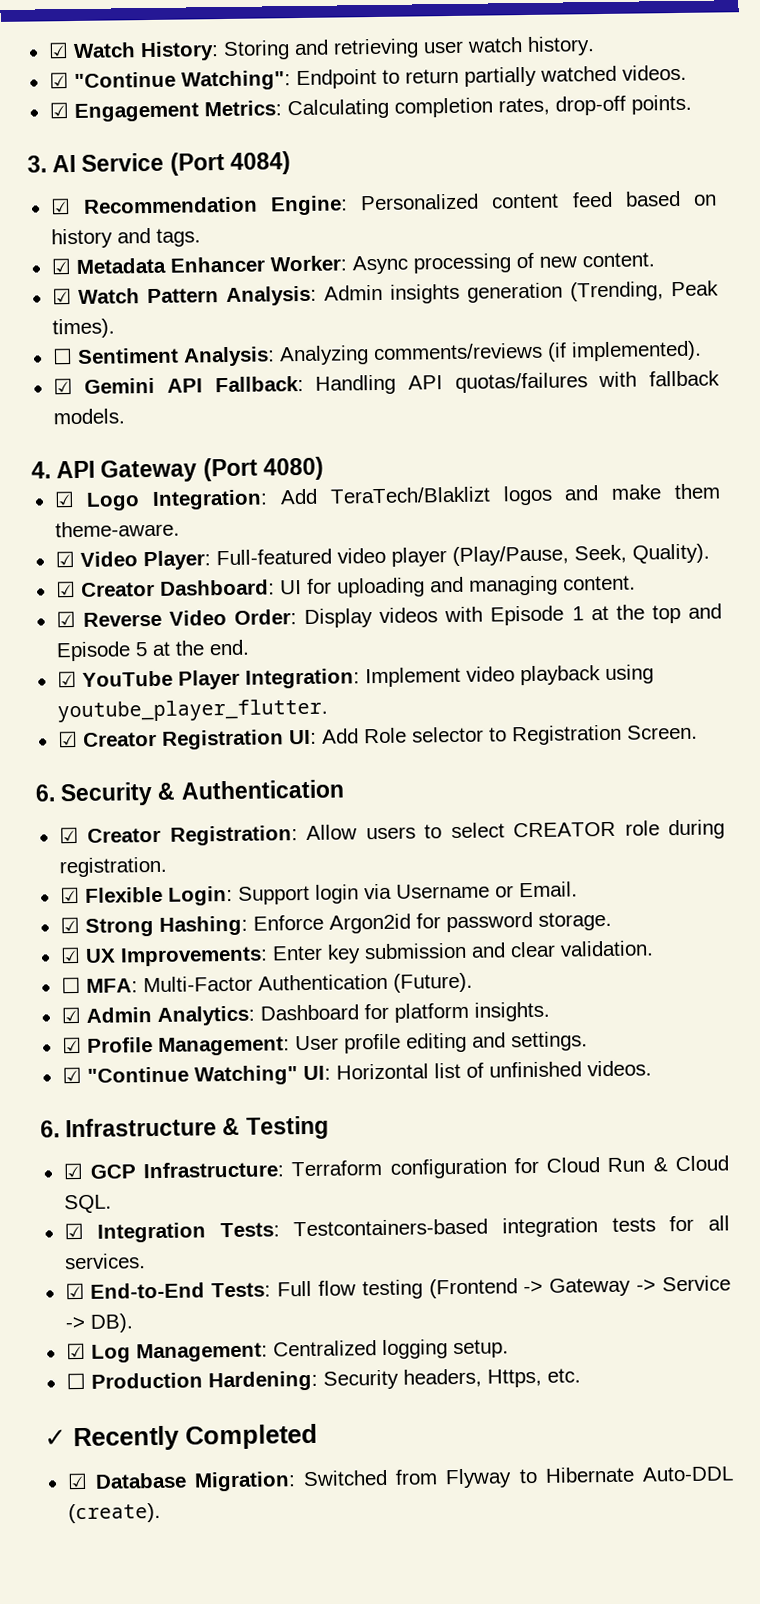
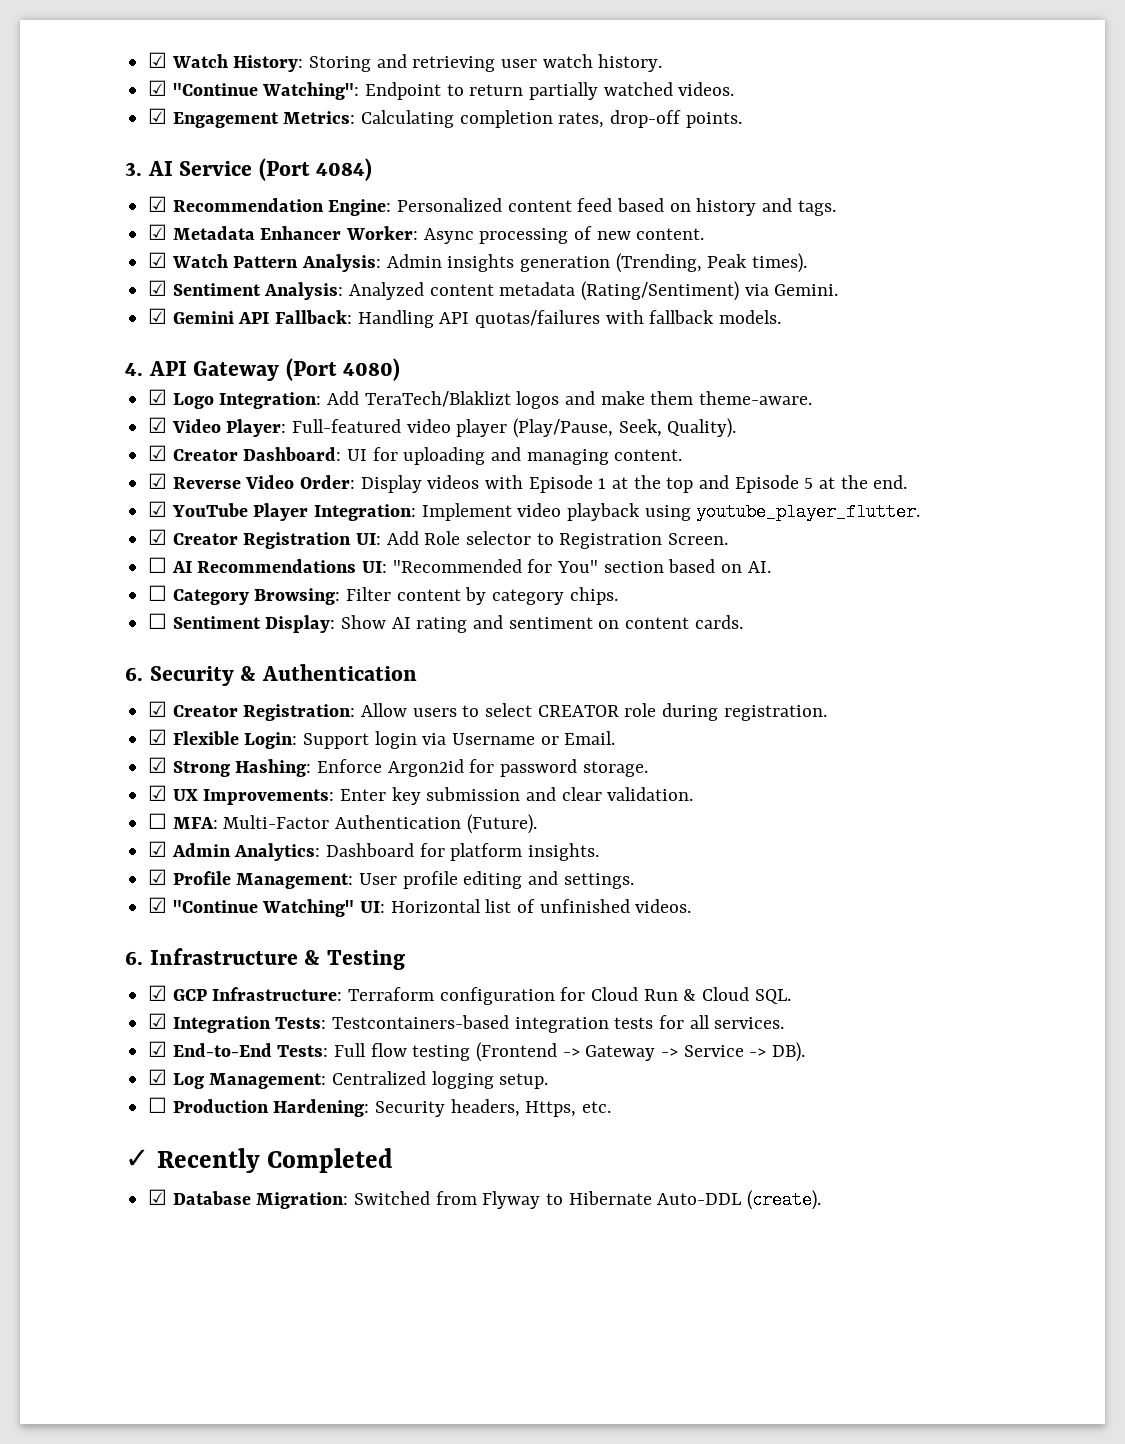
- ☐ Sentiment Analysis: Analyzing comments/reviews (if implemented).
+ ☑ Sentiment Analysis: Analyzed content metadata (Rating/Sentiment) via Gemini.
+ ☐ AI Recommendations UI: "Recommended for You" section based on AI.
+ ☐ Category Browsing: Filter content by category chips.
+ ☐ Sentiment Display: Show AI rating and sentiment on content cards.

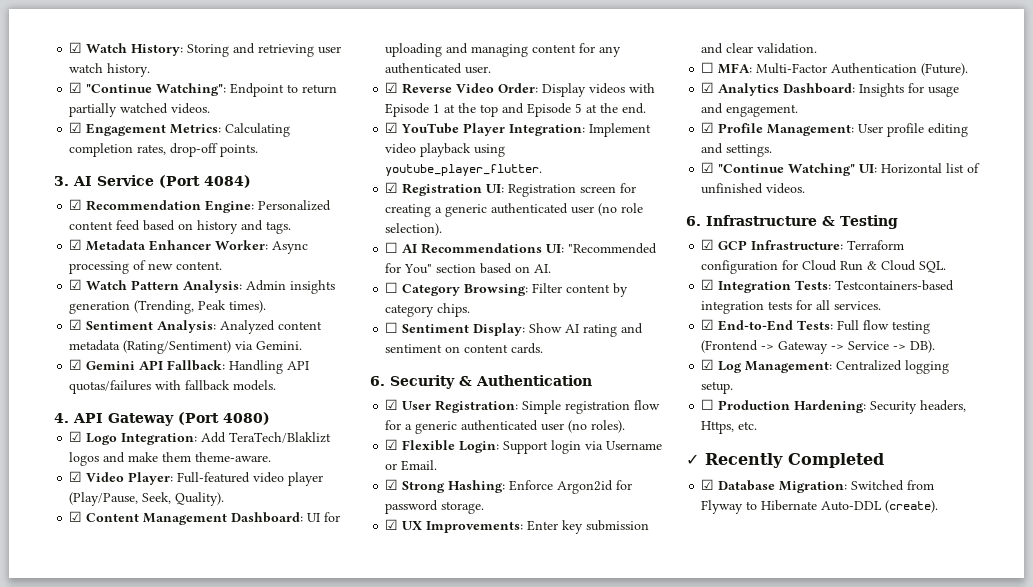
- ☑ Creator Dashboard: UI for uploading and managing content.
+ ☑ Content Management Dashboard: UI for uploading and managing content for any authenticated user.
- ☑ Creator Registration UI: Add Role selector to Registration Screen.
+ ☑ Registration UI: Registration screen for creating a generic authenticated user (no role selection).
- ☑ Creator Registration: Allow users to select CREATOR role during registration.
+ ☑ User Registration: Simple registration flow for a generic authenticated user (no roles).
- ☑ Admin Analytics: Dashboard for platform insights.
+ ☑ Analytics Dashboard: Insights for usage and engagement.

